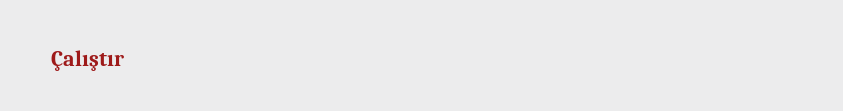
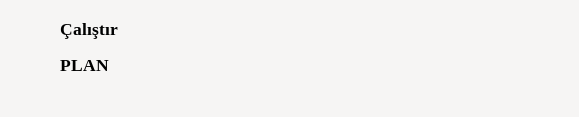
+ PLAN

